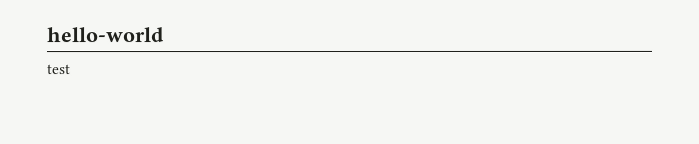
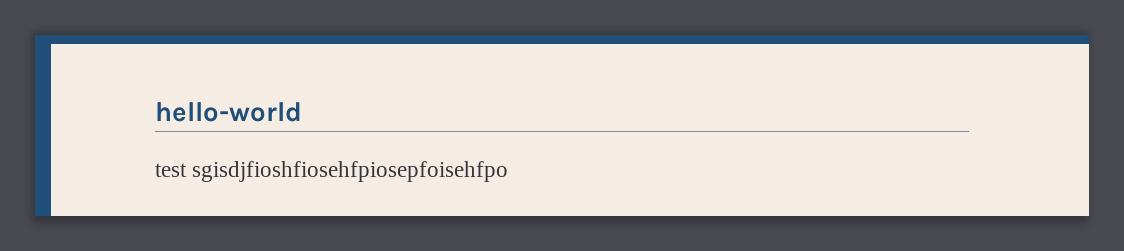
- test
+ test sgisdjfioshfiosehfpiosepfoisehfpo

